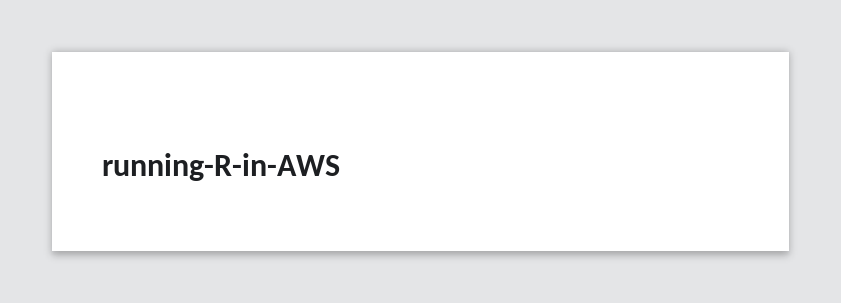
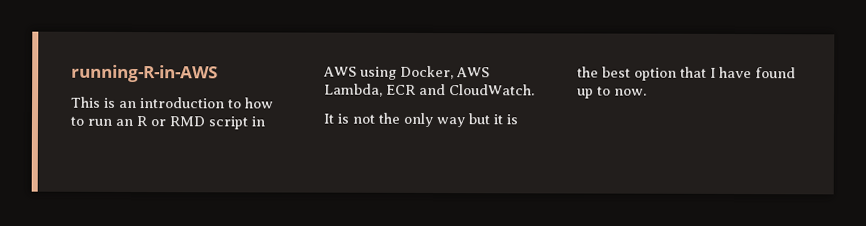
+ This is an introduction to how to run an R or RMD script in AWS using Docker, AWS Lambda, ECR and CloudWatch.
+ It is not the only way but it is the best option that I have found up to now.

